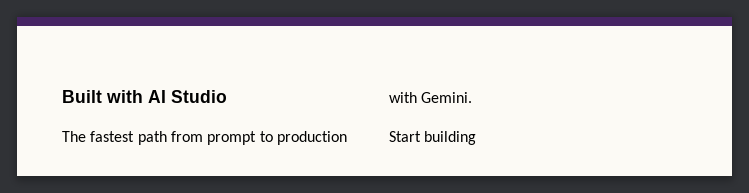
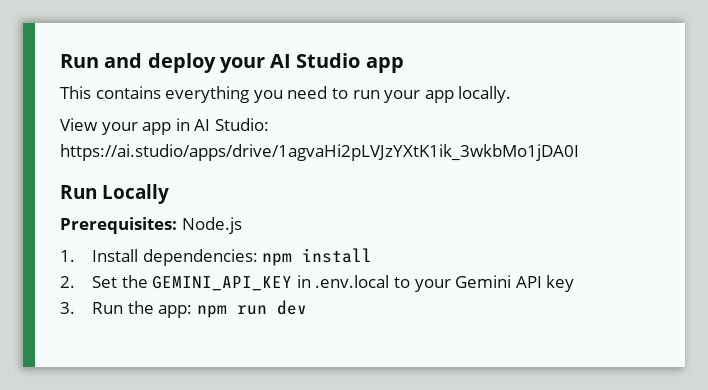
- Built with AI Studio
- The fastest path from prompt to production with Gemini.
- Start building
+ Run and deploy your AI Studio app
+ This contains everything you need to run your app locally.
+ View your app in AI Studio: https://ai.studio/apps/drive/1agvaHi2pLVJzYXtK1ik_3wkbMo1jDA0I
+ Run Locally
+ Prerequisites: Node.js
+ 1. Install dependencies: npm install
+ 2. Set the GEMINI_API_KEY in .env.local to your Gemini API key
+ 3. Run the app: npm run dev

